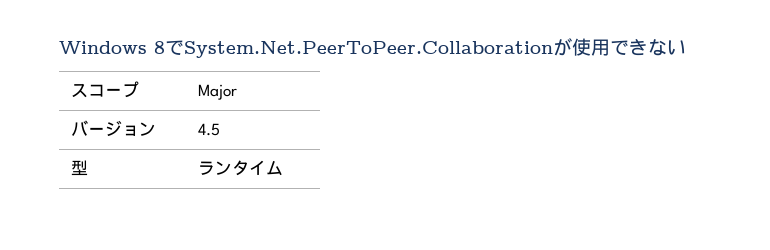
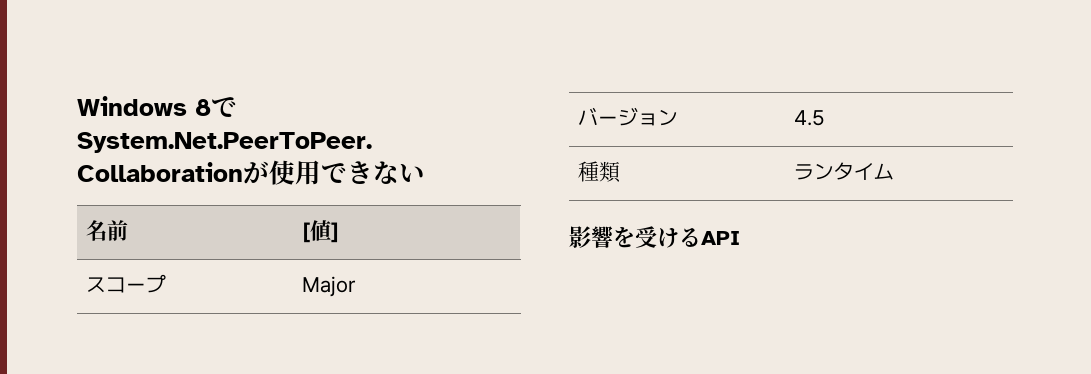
+ 名前 | [値]
- 型 | ランタイム
+ 種類 | ランタイム
+ 影響を受けるAPI

